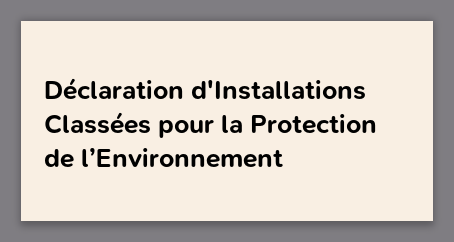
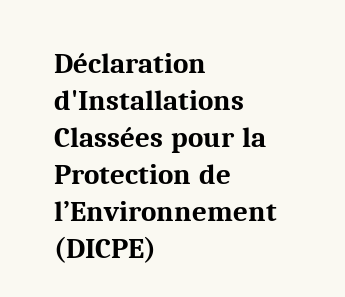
- Déclaration d'Installations Classées pour la Protection de l’Environnement
+ Déclaration d'Installations Classées pour la Protection de l’Environnement (DICPE)

